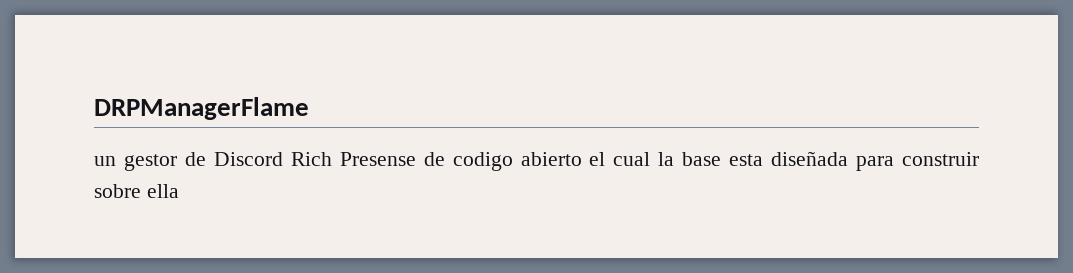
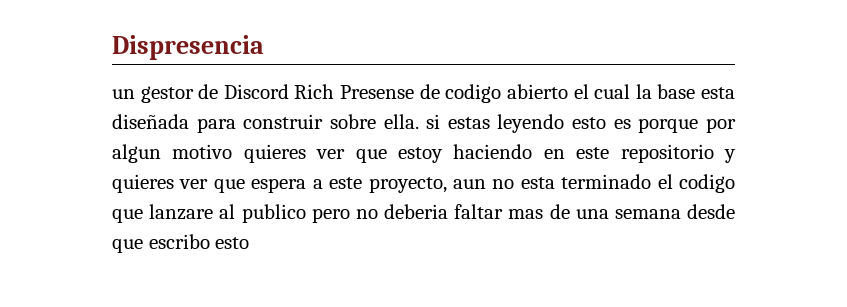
- DRPManagerFlame
+ Dispresencia
- un gestor de Discord Rich Presense de codigo abierto el cual la base esta diseñada para construir sobre ella
+ un gestor de Discord Rich Presense de codigo abierto el cual la base esta diseñada para construir sobre ella. si estas leyendo esto es porque por algun motivo quieres ver que estoy haciendo en este repositorio y quieres ver que espera a este proyecto, aun no esta terminado el codigo que lanzare al publico pero no deberia faltar mas de una semana desde que escribo esto

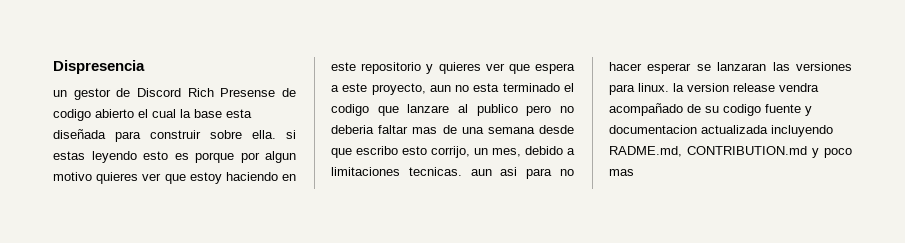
- un gestor de Discord Rich Presense de codigo abierto el cual la base esta diseñada para construir sobre ella. si estas leyendo esto es porque por algun motivo quieres ver que estoy haciendo en este repositorio y quieres ver que espera a este proyecto, aun no esta terminado el codigo que lanzare al publico pero no deberia faltar mas de una semana desde que escribo esto
+ un gestor de Discord Rich Presense de codigo abierto el cual la base esta diseñada para construir sobre ella. si estas leyendo esto es porque por algun motivo quieres ver que estoy haciendo en este repositorio y quieres ver que espera a este proyecto, aun no esta terminado el codigo que lanzare al publico pero no deberia faltar mas de una semana desde que escribo esto corrijo, un mes, debido a limitaciones tecnicas. aun asi para no hacer esperar se lanzaran las versiones para linux. la version release vendra acompañado de su codigo fuente y documentacion actualizada incluyendo RADME.md, CONTRIBUTION.md y poco mas

